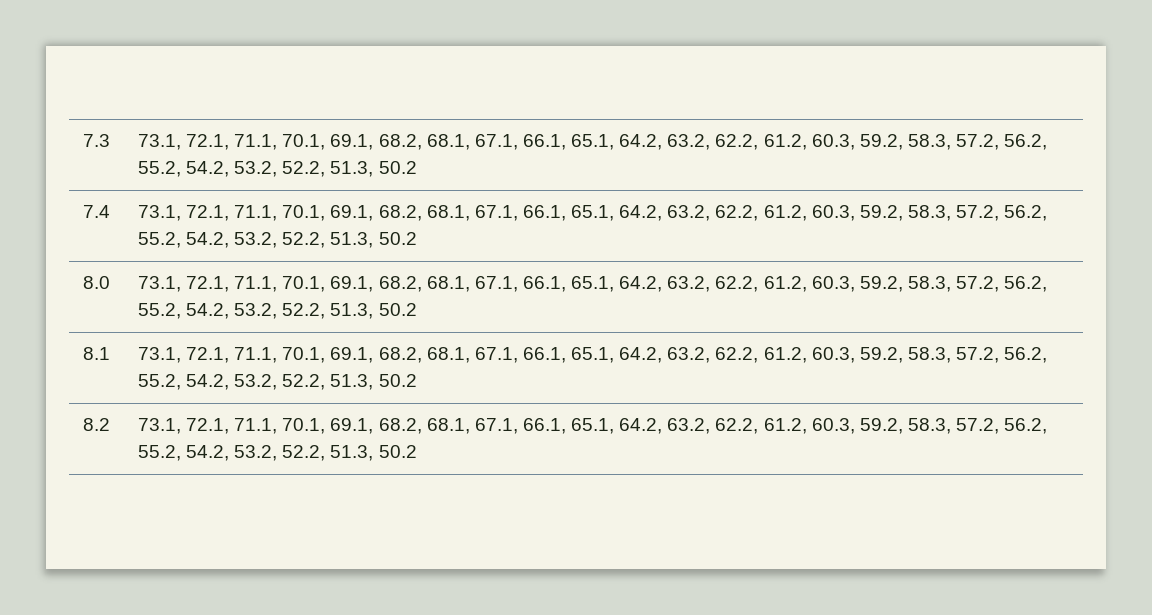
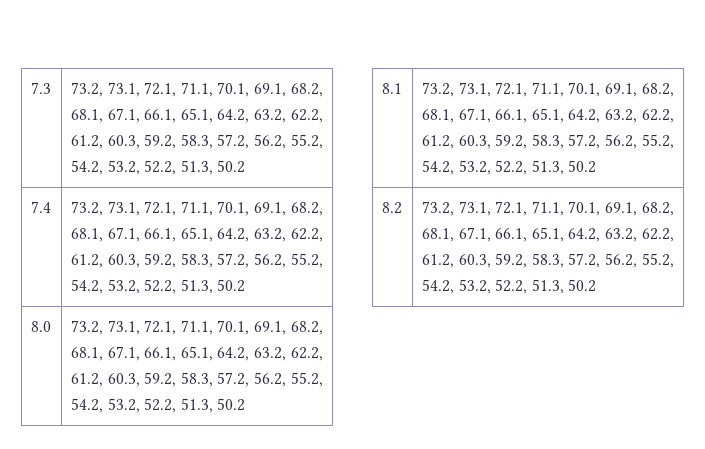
- 7.3 | 73.1, 72.1, 71.1, 70.1, 69.1, 68.2, 68.1, 67.1, 66.1, 65.1, 64.2, 63.2, 62.2, 61.2, 60.3, 59.2, 58.3, 57.2, 56.2, 55.2, 54.2, 53.2, 52.2, 51.3, 50.2
+ 7.3 | 73.2, 73.1, 72.1, 71.1, 70.1, 69.1, 68.2, 68.1, 67.1, 66.1, 65.1, 64.2, 63.2, 62.2, 61.2, 60.3, 59.2, 58.3, 57.2, 56.2, 55.2, 54.2, 53.2, 52.2, 51.3, 50.2
- 7.4 | 73.1, 72.1, 71.1, 70.1, 69.1, 68.2, 68.1, 67.1, 66.1, 65.1, 64.2, 63.2, 62.2, 61.2, 60.3, 59.2, 58.3, 57.2, 56.2, 55.2, 54.2, 53.2, 52.2, 51.3, 50.2
+ 7.4 | 73.2, 73.1, 72.1, 71.1, 70.1, 69.1, 68.2, 68.1, 67.1, 66.1, 65.1, 64.2, 63.2, 62.2, 61.2, 60.3, 59.2, 58.3, 57.2, 56.2, 55.2, 54.2, 53.2, 52.2, 51.3, 50.2
- 8.0 | 73.1, 72.1, 71.1, 70.1, 69.1, 68.2, 68.1, 67.1, 66.1, 65.1, 64.2, 63.2, 62.2, 61.2, 60.3, 59.2, 58.3, 57.2, 56.2, 55.2, 54.2, 53.2, 52.2, 51.3, 50.2
+ 8.0 | 73.2, 73.1, 72.1, 71.1, 70.1, 69.1, 68.2, 68.1, 67.1, 66.1, 65.1, 64.2, 63.2, 62.2, 61.2, 60.3, 59.2, 58.3, 57.2, 56.2, 55.2, 54.2, 53.2, 52.2, 51.3, 50.2
- 8.1 | 73.1, 72.1, 71.1, 70.1, 69.1, 68.2, 68.1, 67.1, 66.1, 65.1, 64.2, 63.2, 62.2, 61.2, 60.3, 59.2, 58.3, 57.2, 56.2, 55.2, 54.2, 53.2, 52.2, 51.3, 50.2
+ 8.1 | 73.2, 73.1, 72.1, 71.1, 70.1, 69.1, 68.2, 68.1, 67.1, 66.1, 65.1, 64.2, 63.2, 62.2, 61.2, 60.3, 59.2, 58.3, 57.2, 56.2, 55.2, 54.2, 53.2, 52.2, 51.3, 50.2
- 8.2 | 73.1, 72.1, 71.1, 70.1, 69.1, 68.2, 68.1, 67.1, 66.1, 65.1, 64.2, 63.2, 62.2, 61.2, 60.3, 59.2, 58.3, 57.2, 56.2, 55.2, 54.2, 53.2, 52.2, 51.3, 50.2
+ 8.2 | 73.2, 73.1, 72.1, 71.1, 70.1, 69.1, 68.2, 68.1, 67.1, 66.1, 65.1, 64.2, 63.2, 62.2, 61.2, 60.3, 59.2, 58.3, 57.2, 56.2, 55.2, 54.2, 53.2, 52.2, 51.3, 50.2

